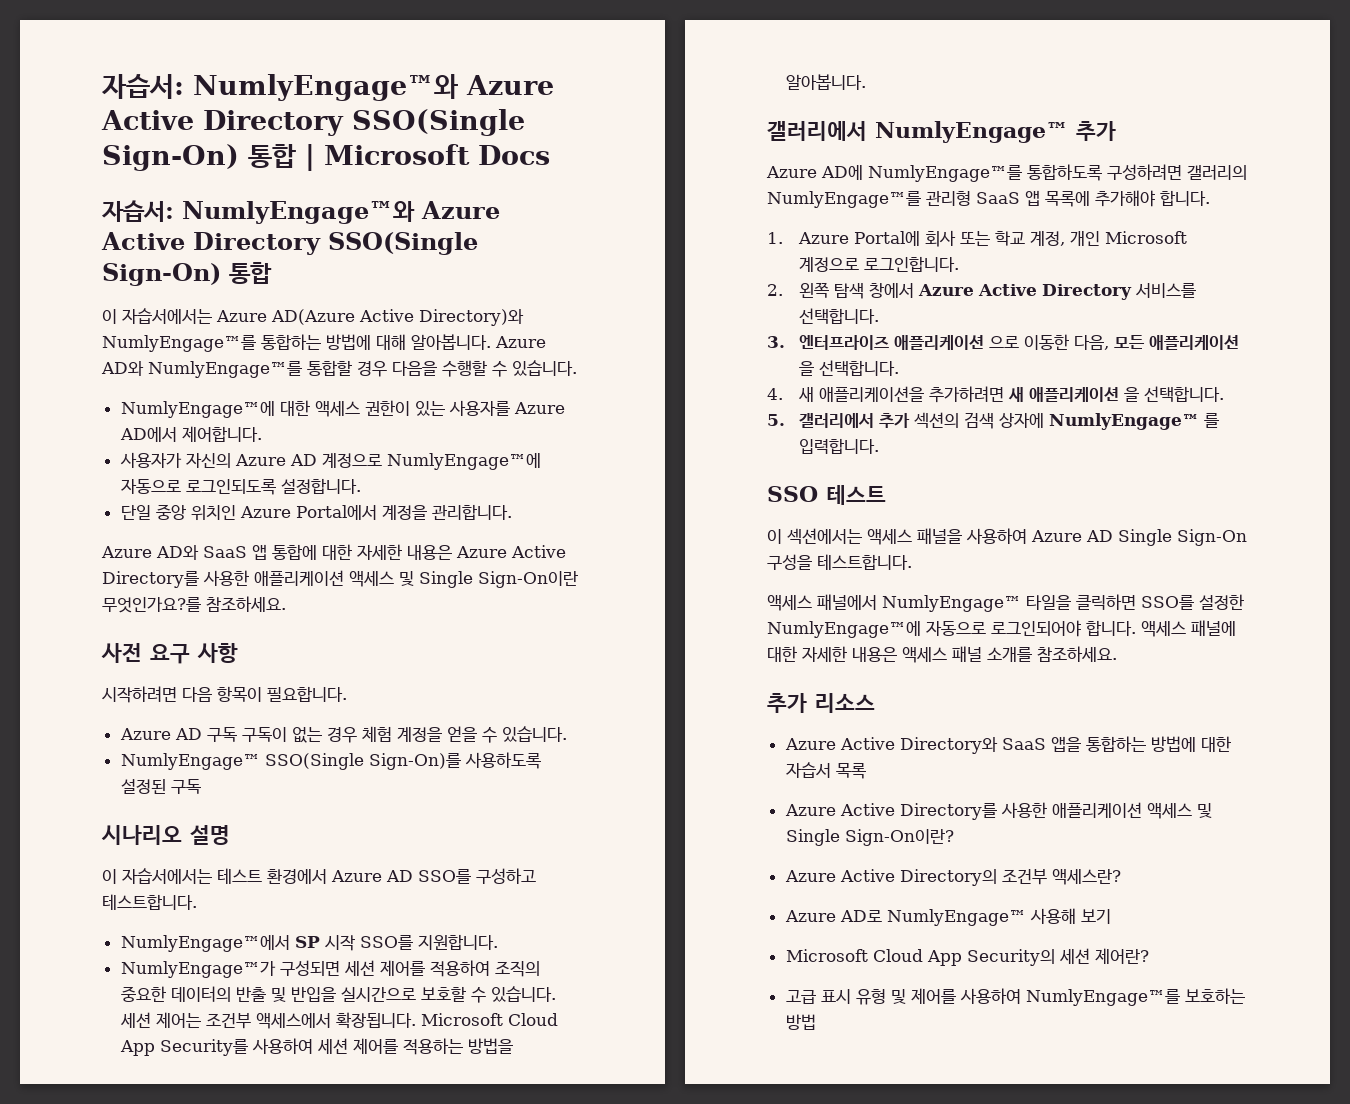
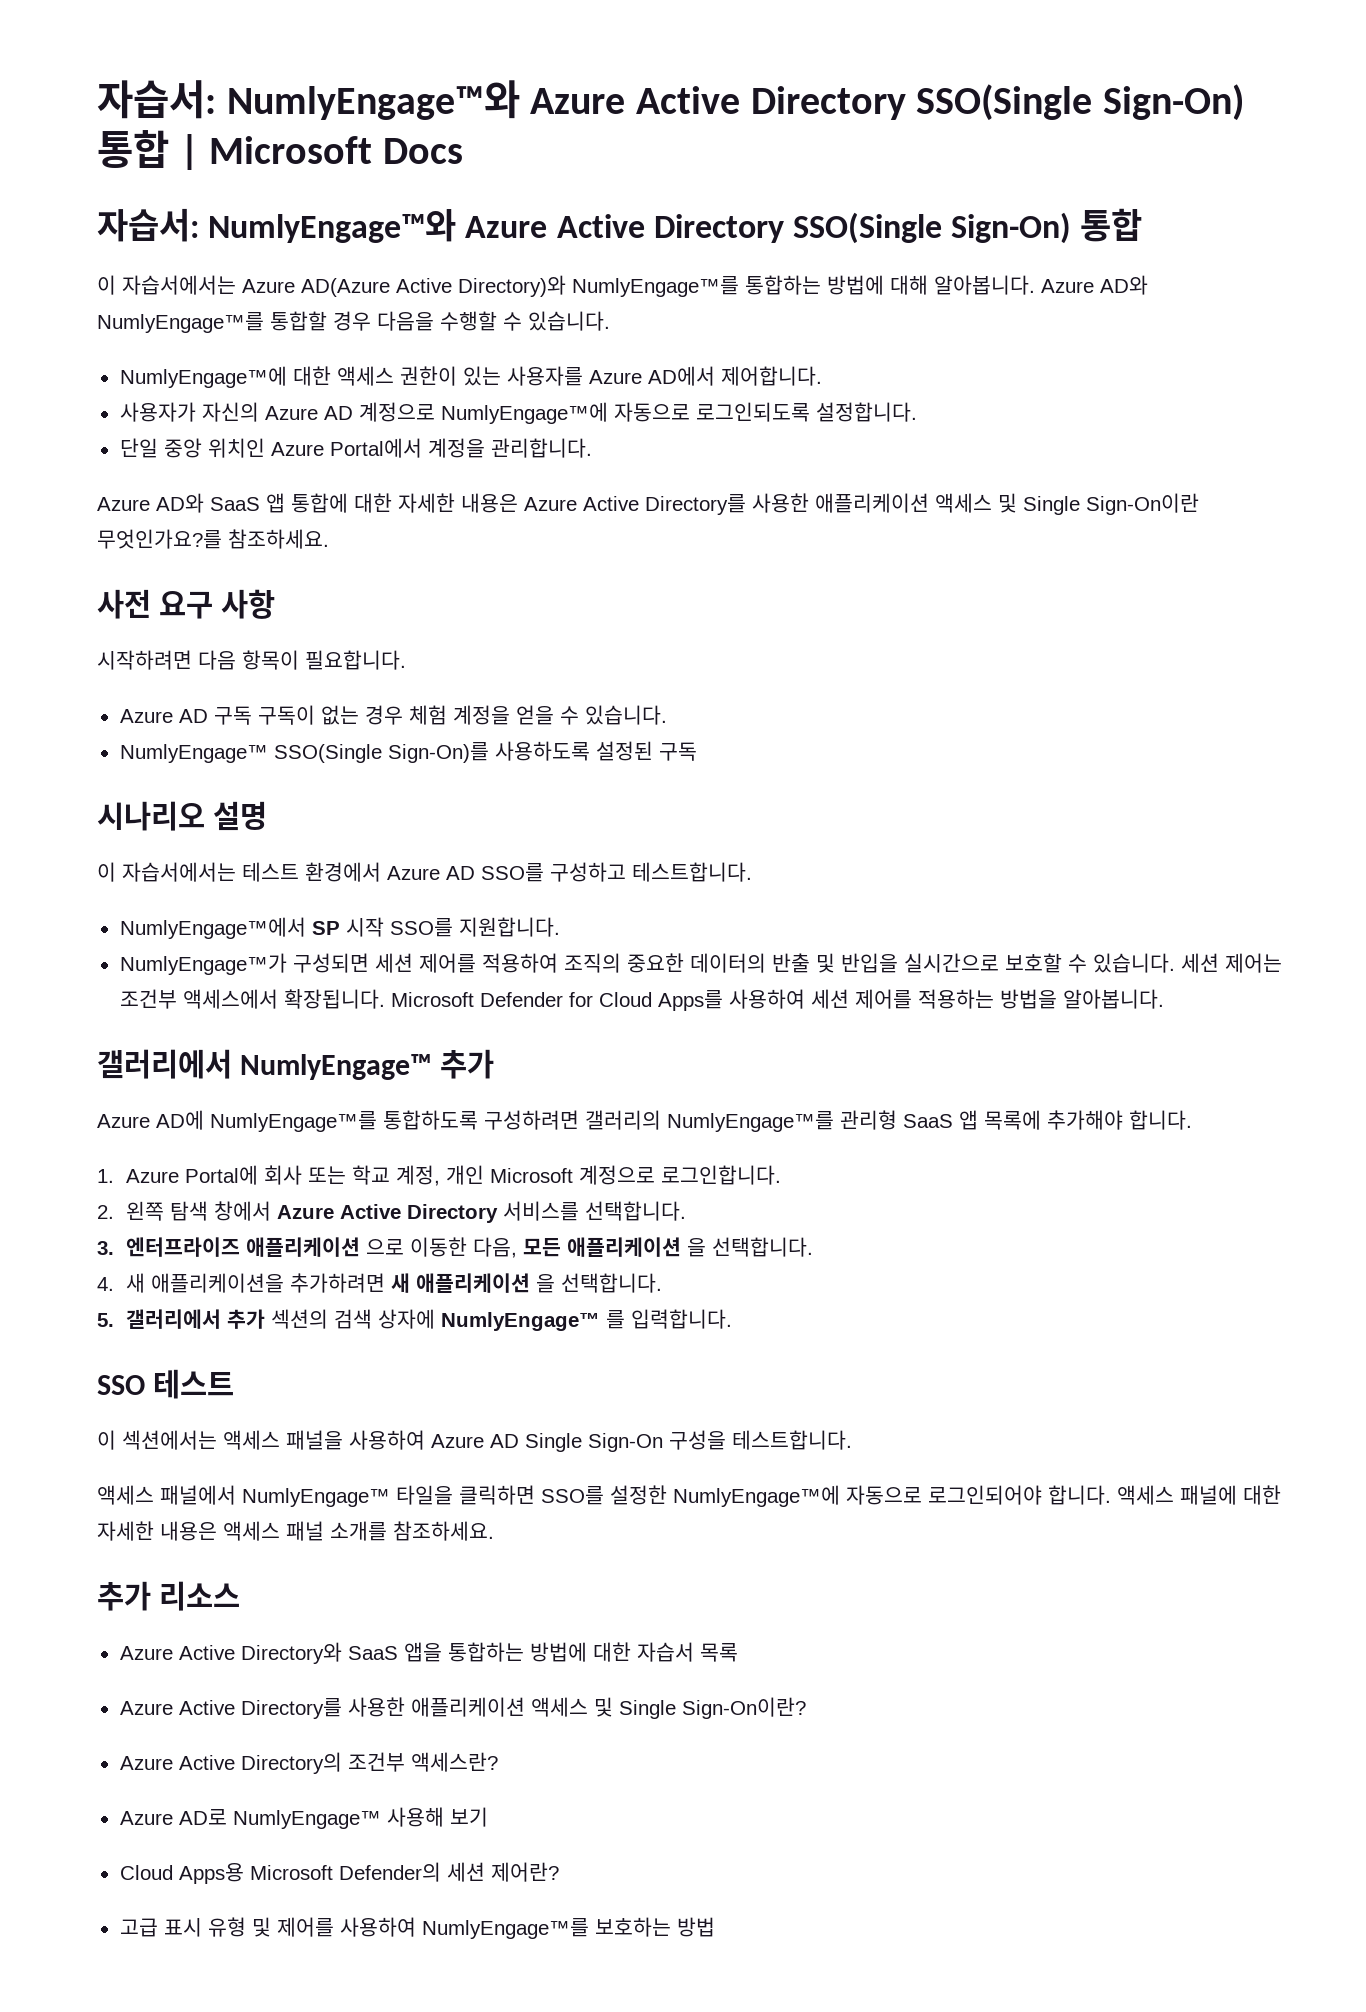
- Microsoft Cloud App Security를 사용하여 세션 제어를 적용하는 방법을 알아봅니다.
+ Microsoft Defender for Cloud Apps를 사용하여 세션 제어를 적용하는 방법을 알아봅니다.
- Microsoft Cloud App Security의 세션 제어란?
+ Cloud Apps용 Microsoft Defender의 세션 제어란?

